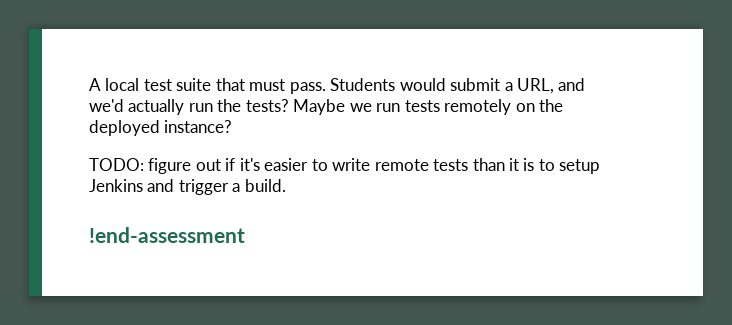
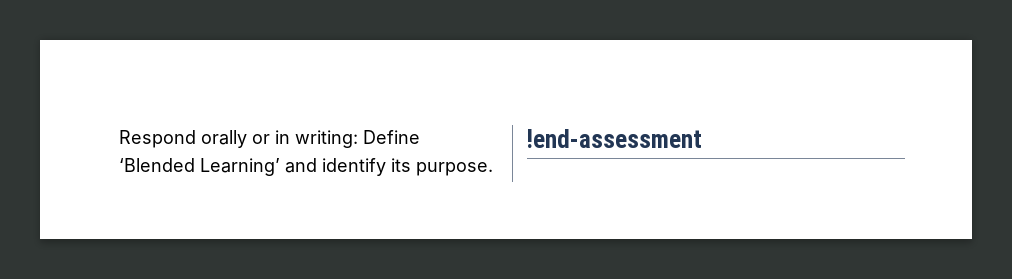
- A local test suite that must pass. Students would submit a URL, and we'd actually run the tests? Maybe we run tests remotely on the deployed instance?
- TODO: figure out if it's easier to write remote tests than it is to setup Jenkins and trigger a build.
+ Respond orally or in writing: Define ‘Blended Learning’ and identify its purpose.

